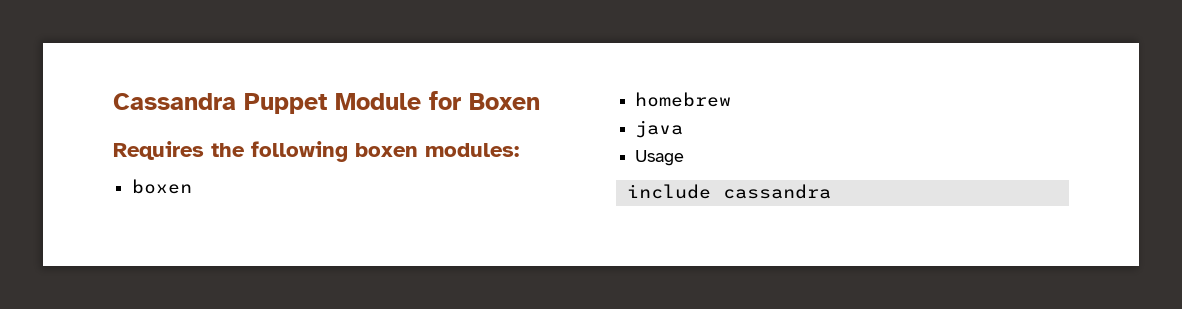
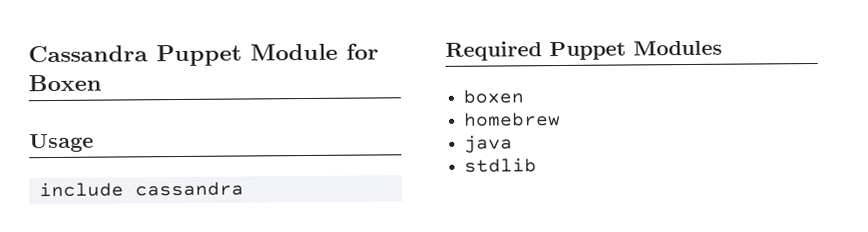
- Requires the following boxen modules:
+ Usage
+ include cassandra
+ Required Puppet Modules
- Usage
- include cassandra
+ stdlib

